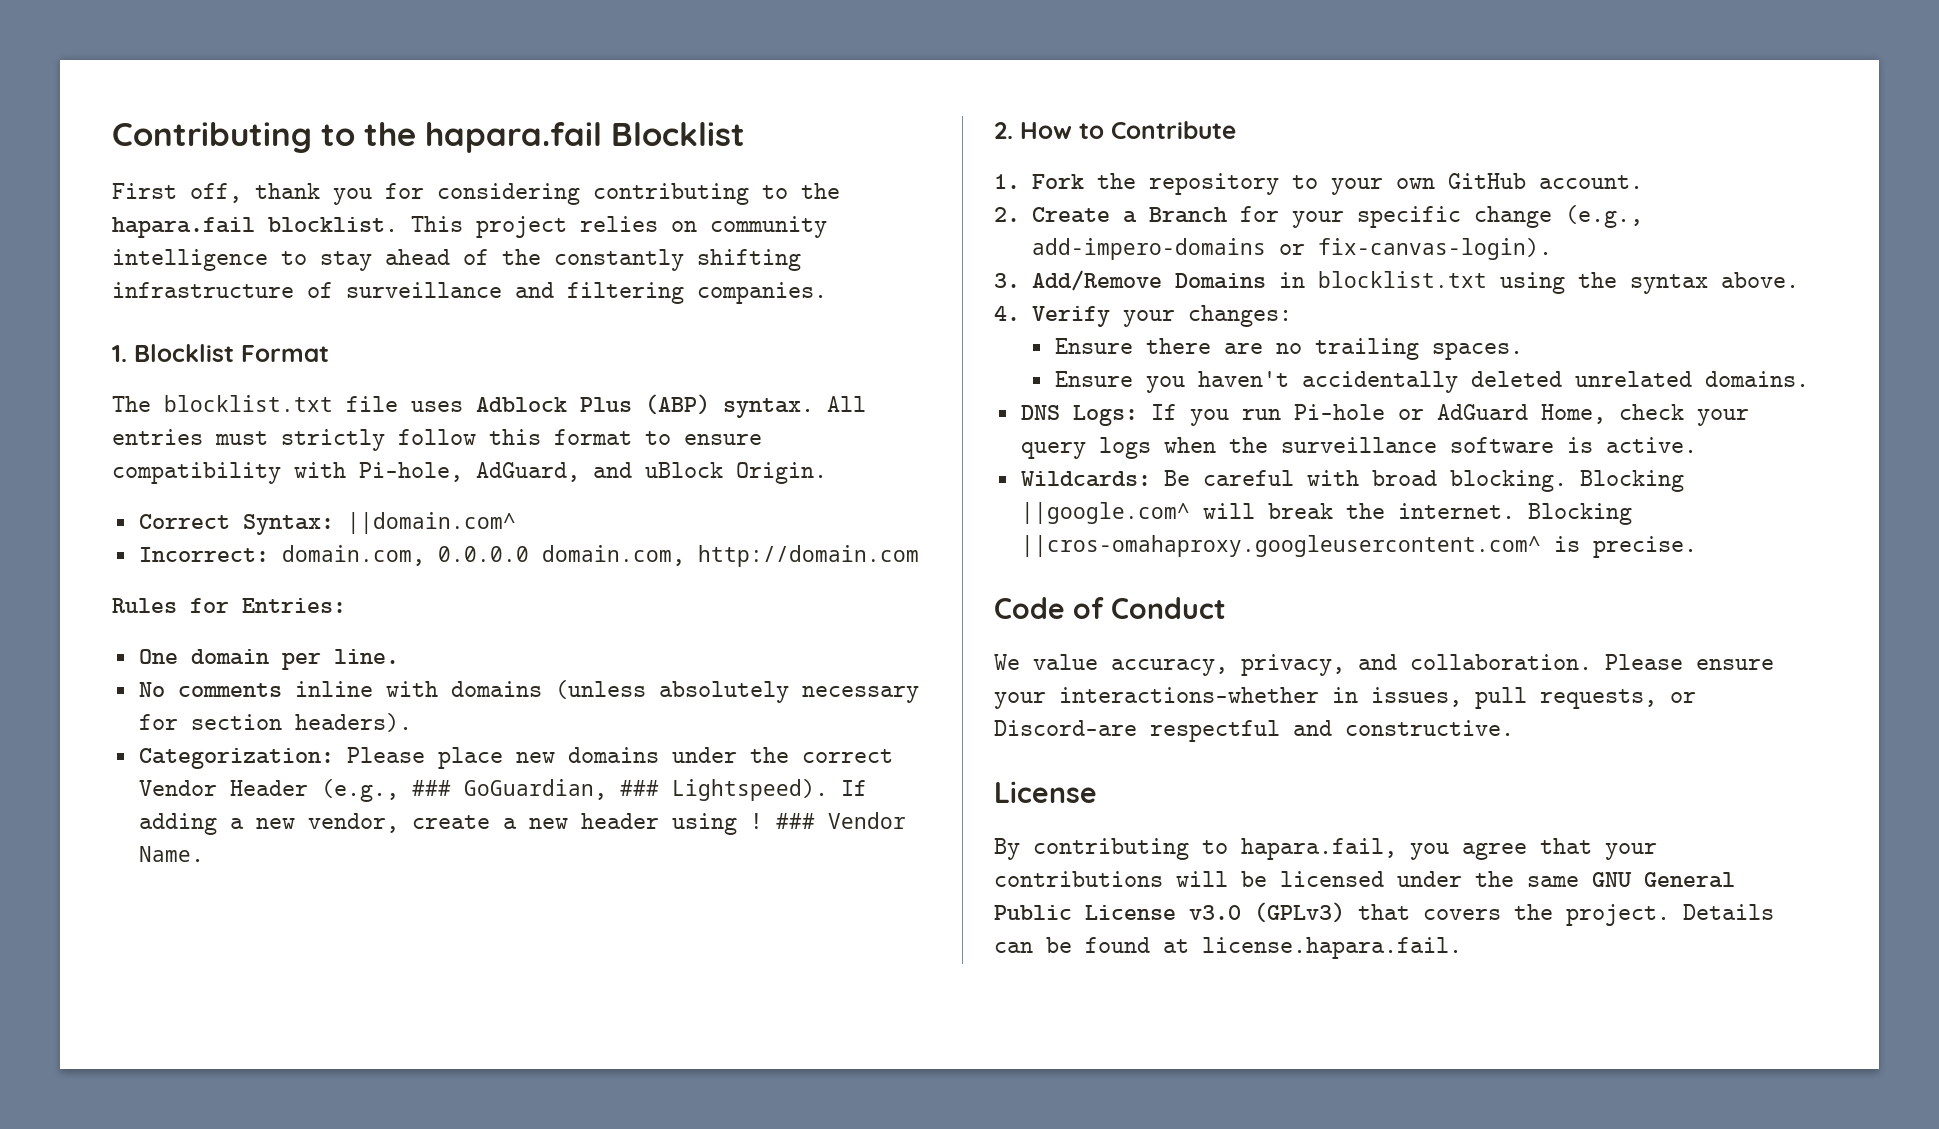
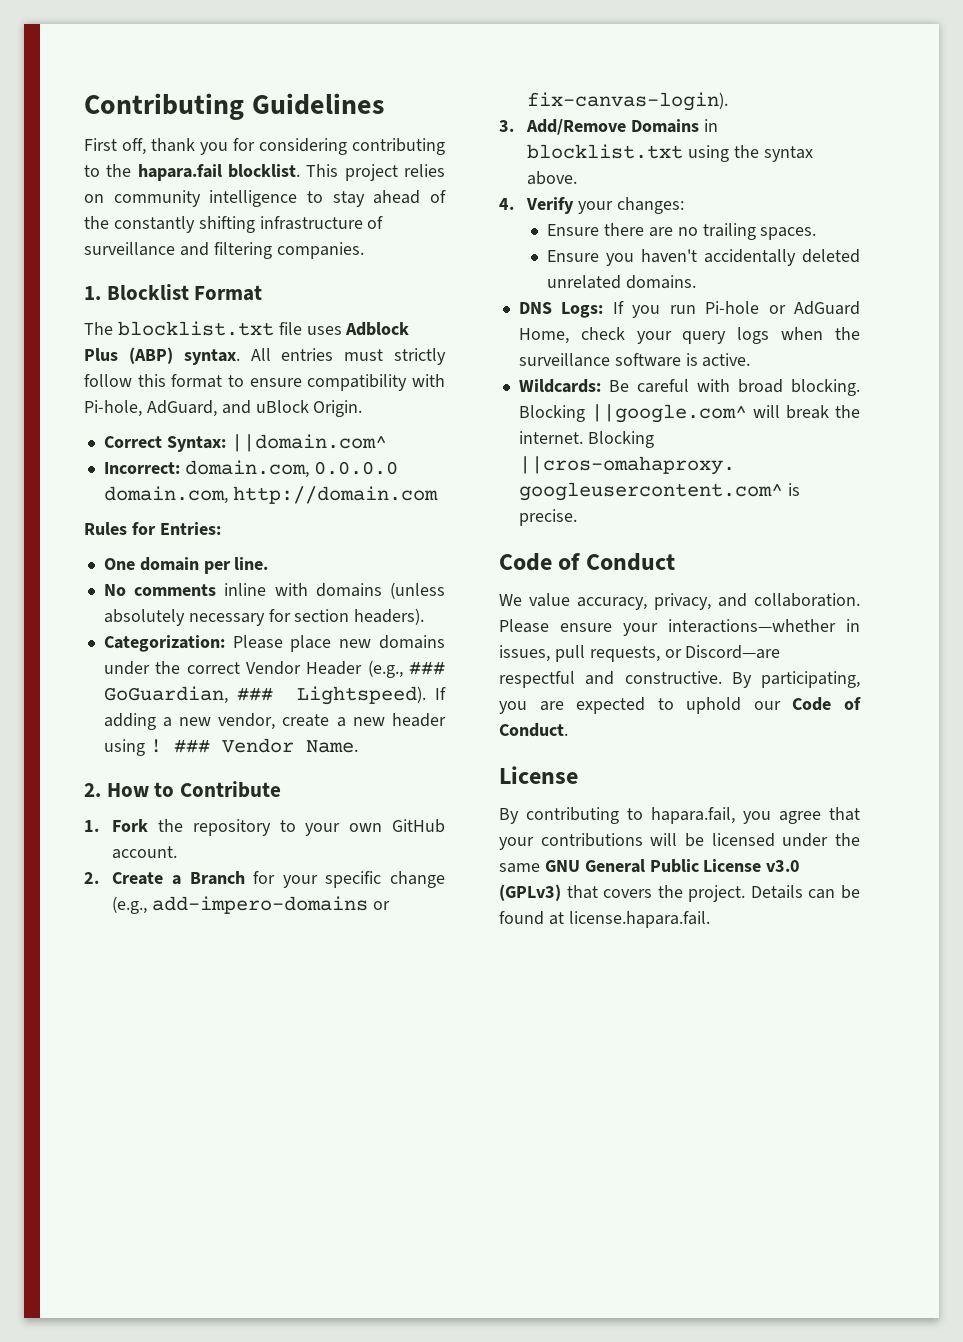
- Contributing to the hapara.fail Blocklist
+ Contributing Guidelines
+ By participating, you are expected to uphold our Code of Conduct.

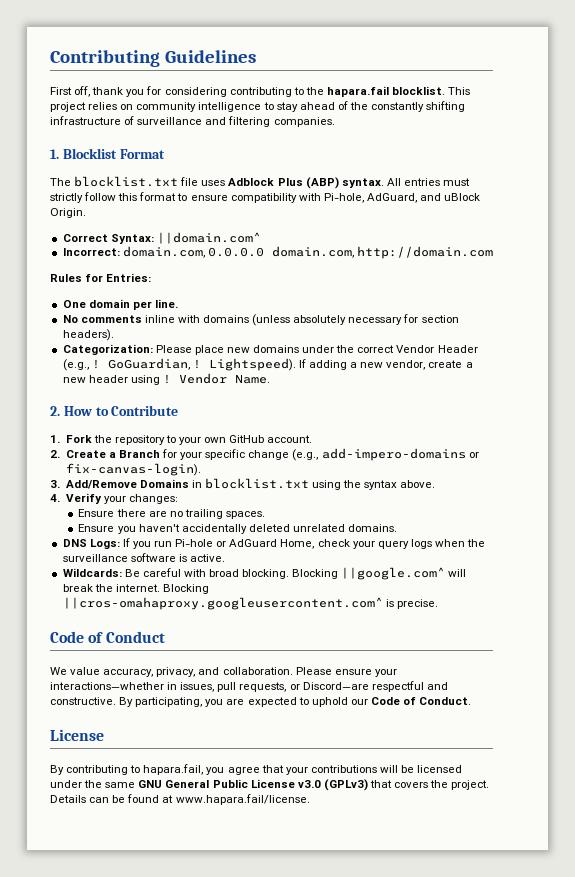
- Categorization: Please place new domains under the correct Vendor Header (e.g., ### GoGuardian, ### Lightspeed).
+ Categorization: Please place new domains under the correct Vendor Header (e.g., ! GoGuardian, ! Lightspeed).
- ### Vendor Name.
+ Vendor Name.
- Details can be found at license.hapara.fail.
+ Details can be found at www.hapara.fail/license.

